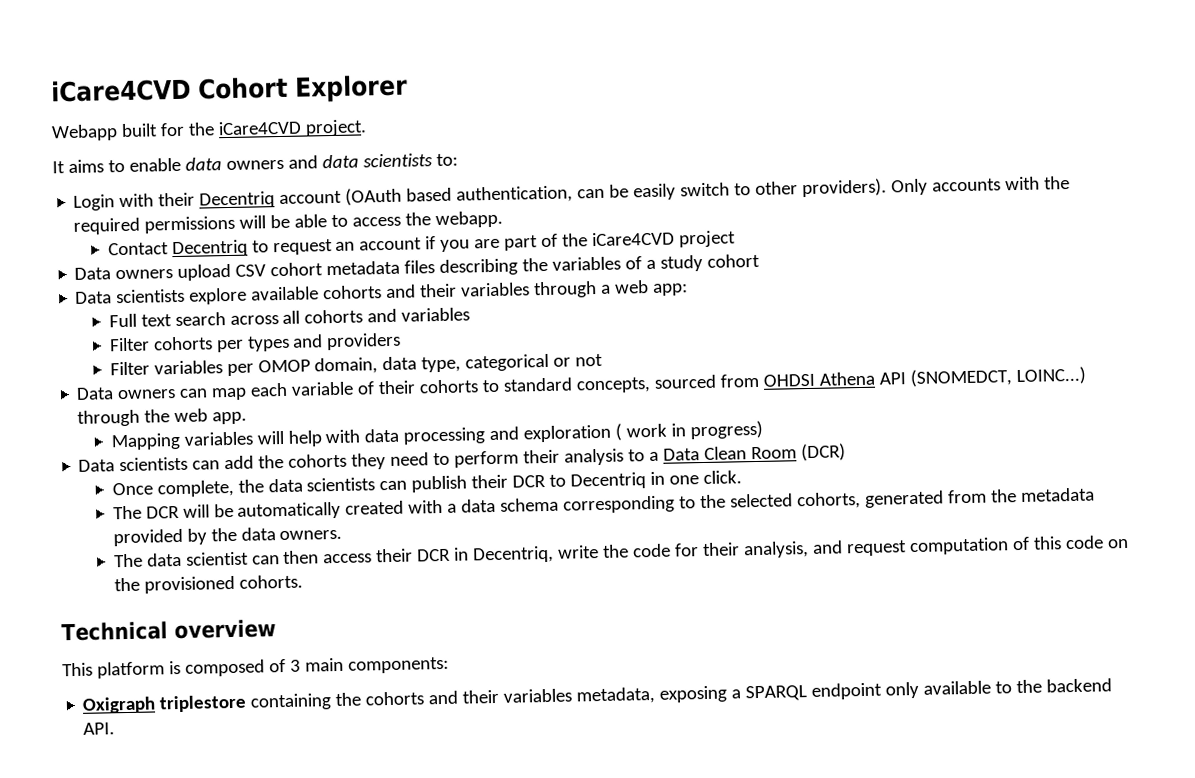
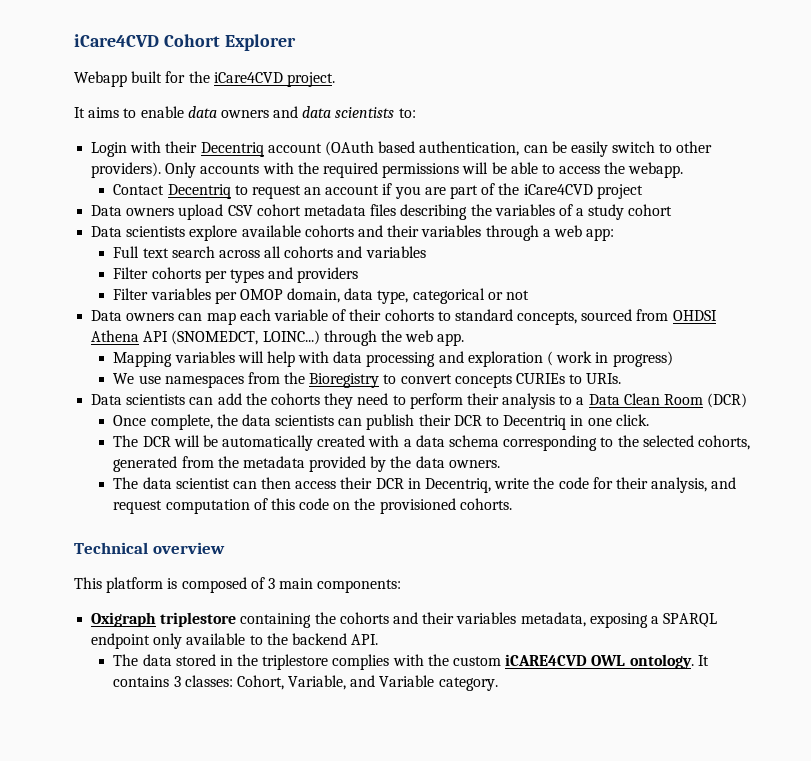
+ We use namespaces from the Bioregistry to convert concepts CURIEs to URIs.
+ The data stored in the triplestore complies with the custom iCARE4CVD OWL ontology. It contains 3 classes: Cohort, Variable, and Variable category.

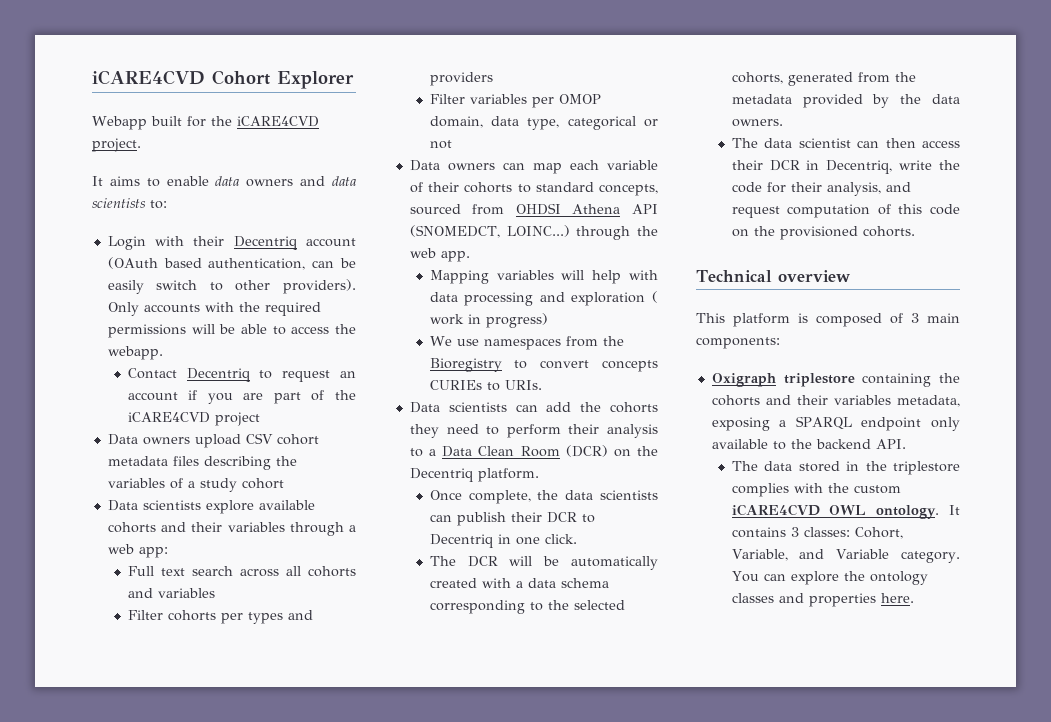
- iCare4CVD Cohort Explorer
+ iCARE4CVD Cohort Explorer
- Webapp built for the iCare4CVD project.
+ Webapp built for the iCARE4CVD project.
- Contact Decentriq to request an account if you are part of the iCare4CVD project
+ Contact Decentriq to request an account if you are part of the iCARE4CVD project
- Data scientists can add the cohorts they need to perform their analysis to a Data Clean Room (DCR)
+ Data scientists can add the cohorts they need to perform their analysis to a Data Clean Room (DCR) on the Decentriq platform.
+ You can explore the ontology classes and properties here.

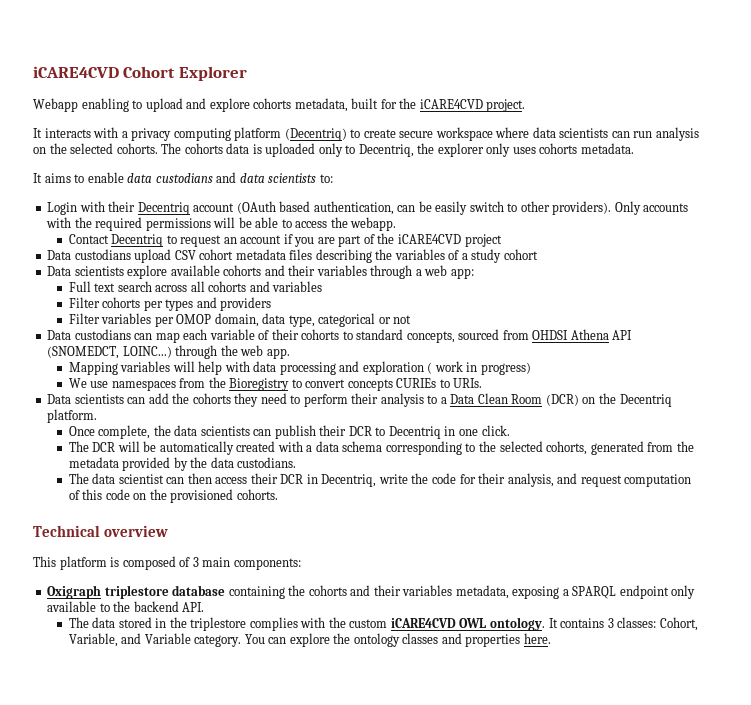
- Webapp built for the iCARE4CVD project.
+ Webapp enabling to upload and explore cohorts metadata, built for the iCARE4CVD project.
+ It interacts with a privacy computing platform (Decentriq) to create secure workspace where data scientists can run analysis on the selected cohorts. The cohorts data is uploaded only to Decentriq, the explorer only uses cohorts metadata.
- It aims to enable data owners and data scientists to:
+ It aims to enable data custodians and data scientists to:
- Data owners upload CSV cohort metadata files describing the variables of a study cohort
+ Data custodians upload CSV cohort metadata files describing the variables of a study cohort
- Data owners can map each variable of their cohorts to standard concepts, sourced from OHDSI Athena API (SNOMEDCT, LOINC...) through the web app.
+ Data custodians can map each variable of their cohorts to standard concepts, sourced from OHDSI Athena API (SNOMEDCT, LOINC...) through the web app.
- The DCR will be automatically created with a data schema corresponding to the selected cohorts, generated from the metadata provided by the data owners.
+ The DCR will be automatically created with a data schema corresponding to the selected cohorts, generated from the metadata provided by the data custodians.
- Oxigraph triplestore containing the cohorts and their variables metadata, exposing a SPARQL endpoint only available to the backend API.
+ Oxigraph triplestore database containing the cohorts and their variables metadata, exposing a SPARQL endpoint only available to the backend API.

